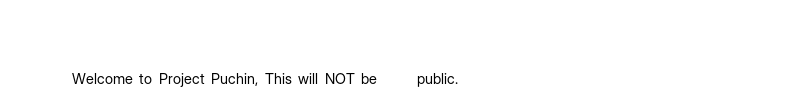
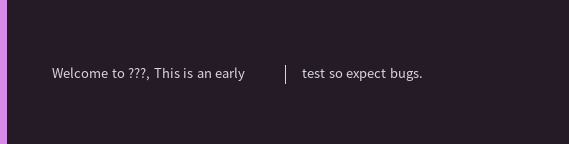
- Welcome to Project Puchin, This will NOT be public.
+ Welcome to ???, This is an early test so expect bugs.

